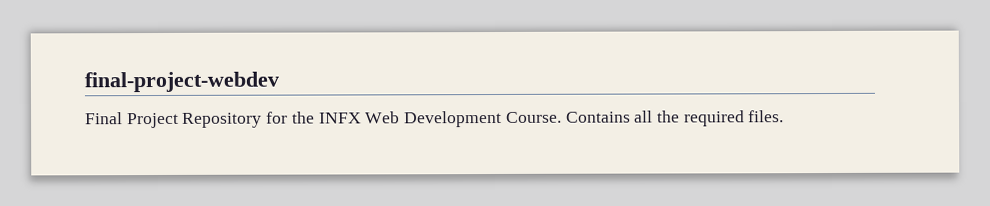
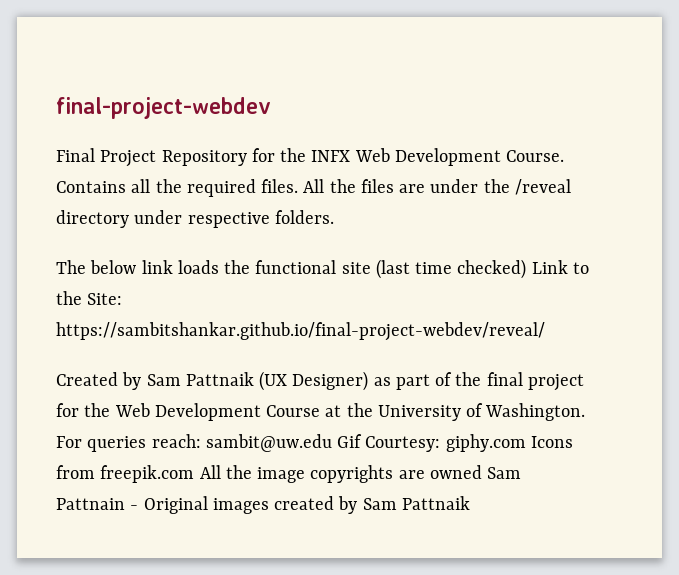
+ All the files are under the /reveal directory under respective folders.
+ The below link loads the functional site (last time checked) Link to the Site: https://sambitshankar.github.io/final-project-webdev/reveal/
+ Created by Sam Pattnaik (UX Designer) as part of the final project for the Web Development Course at the University of Washington. For queries reach: sambit@uw.edu Gif Courtesy: giphy.com Icons from freepik.com All the image copyrights are owned Sam Pattnain - Original images created by Sam Pattnaik

